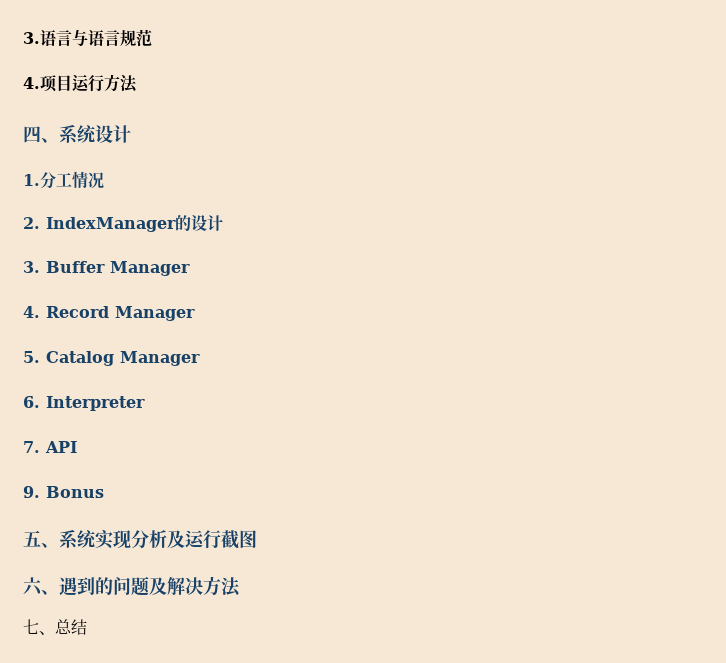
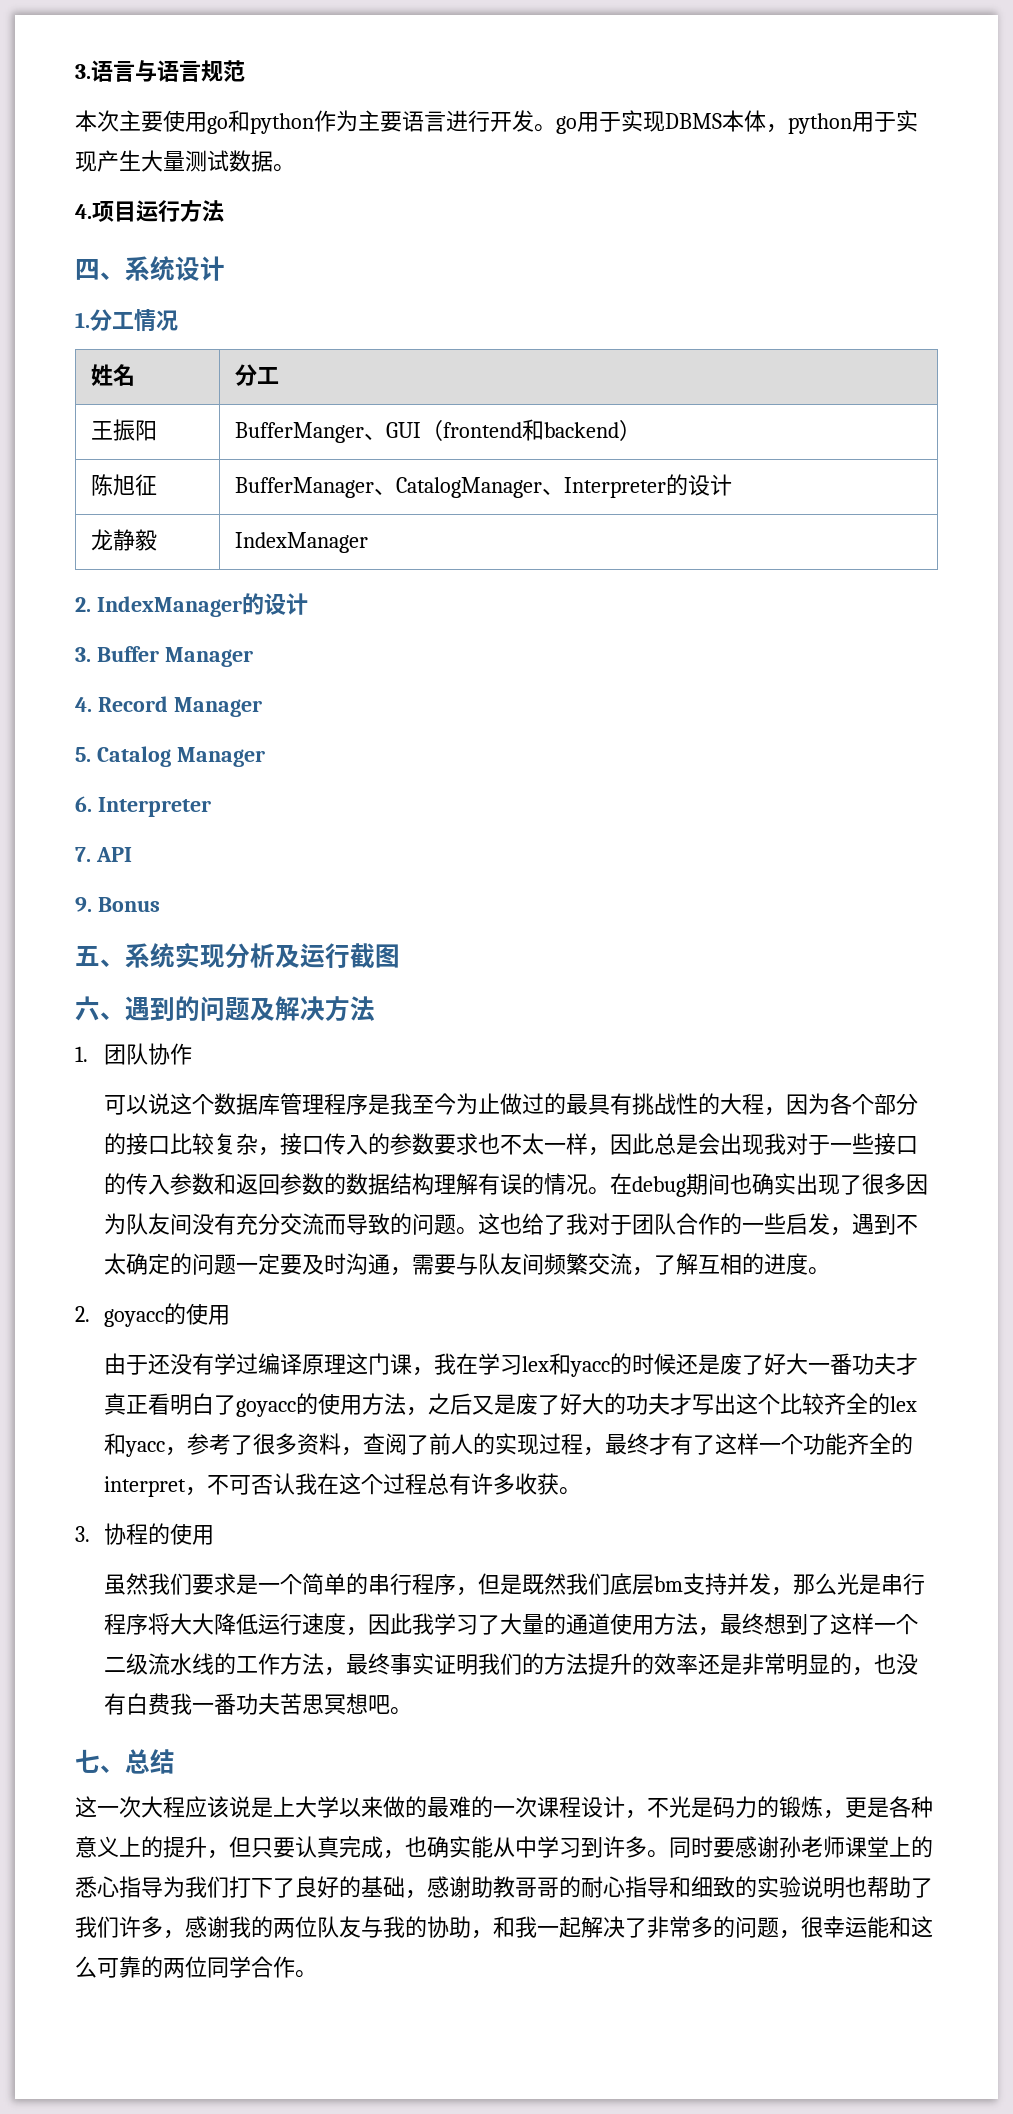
+ 本次主要使用go和python作为主要语言进行开发。go用于实现DBMS本体，python用于实现产生大量测试数据。
+ 姓名 | 分工
+ 王振阳 | BufferManger、GUI（frontend和backend）
+ 陈旭征 | BufferManager、CatalogManager、Interpreter的设计
+ 龙静毅 | IndexManager
+ 1.团队协作
+ 可以说这个数据库管理程序是我至今为止做过的最具有挑战性的大程，因为各个部分的接口比较复杂，接口传入的参数要求也不太一样，因此总是会出现我对于一些接口的传入参数和返回参数的数据结构理解有误的情况。在debug期间也确实出现了很多因为队友间没有充分交流而导致的问题。这也给了我对于团队合作的一些启发，遇到不太确定的问题一定要及时沟通，需要与队友间频繁交流，了解互相的进度。
+ 2. goyacc的使用
+ 由于还没有学过编译原理这门课，我在学习lex和yacc的时候还是废了好大一番功夫才真正看明白了goyacc的使用方法，之后又是废了好大的功夫才写出这个比较齐全的lex和yacc，参考了很多资料，查阅了前人的实现过程，最终才有了这样一个功能齐全的interpret，不可否认我在这个过程总有许多收获。
+ 3.协程的使用
+ 虽然我们要求是一个简单的串行程序，但是既然我们底层bm支持并发，那么光是串行程序将大大降低运行速度，因此我学习了大量的通道使用方法，最终想到了这样一个二级流水线的工作方法，最终事实证明我们的方法提升的效率还是非常明显的，也没有白费我一番功夫苦思冥想吧。
  七、总结
+ 这一次大程应该说是上大学以来做的最难的一次课程设计，不光是码力的锻炼，更是各种意义上的提升，但只要认真完成，也确实能从中学习到许多。同时要感谢孙老师课堂上的悉心指导为我们打下了良好的基础，感谢助教哥哥的耐心指导和细致的实验说明也帮助了我们许多，感谢我的两位队友与我的协助，和我一起解决了非常多的问题，很幸运能和这么可靠的两位同学合作。

